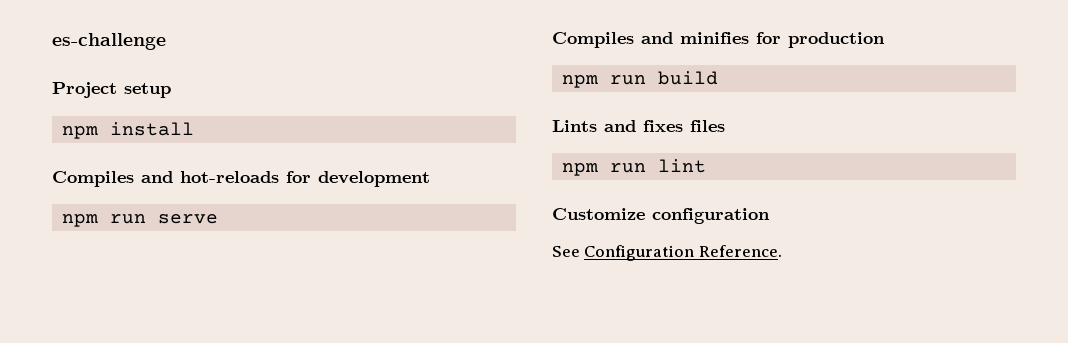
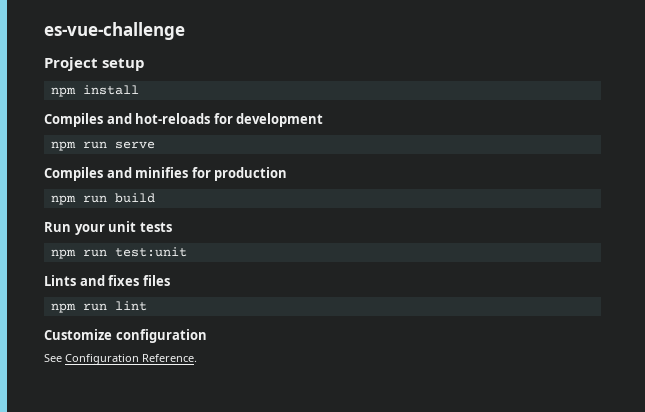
- es-challenge
+ es-vue-challenge
+ Run your unit tests
+ npm run test:unit

